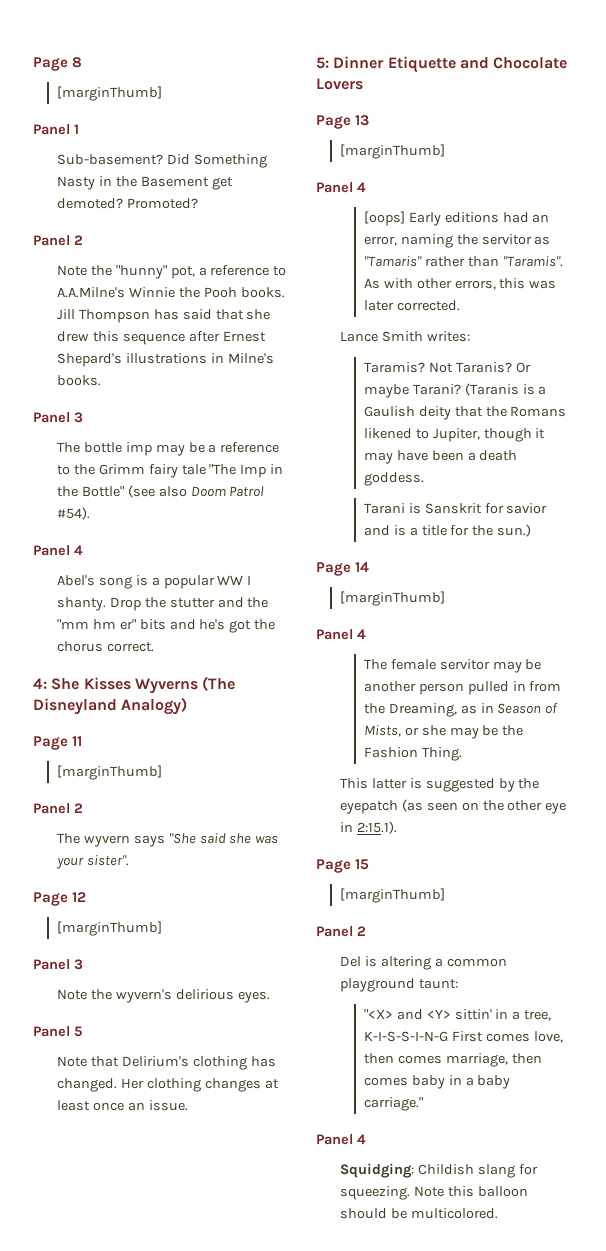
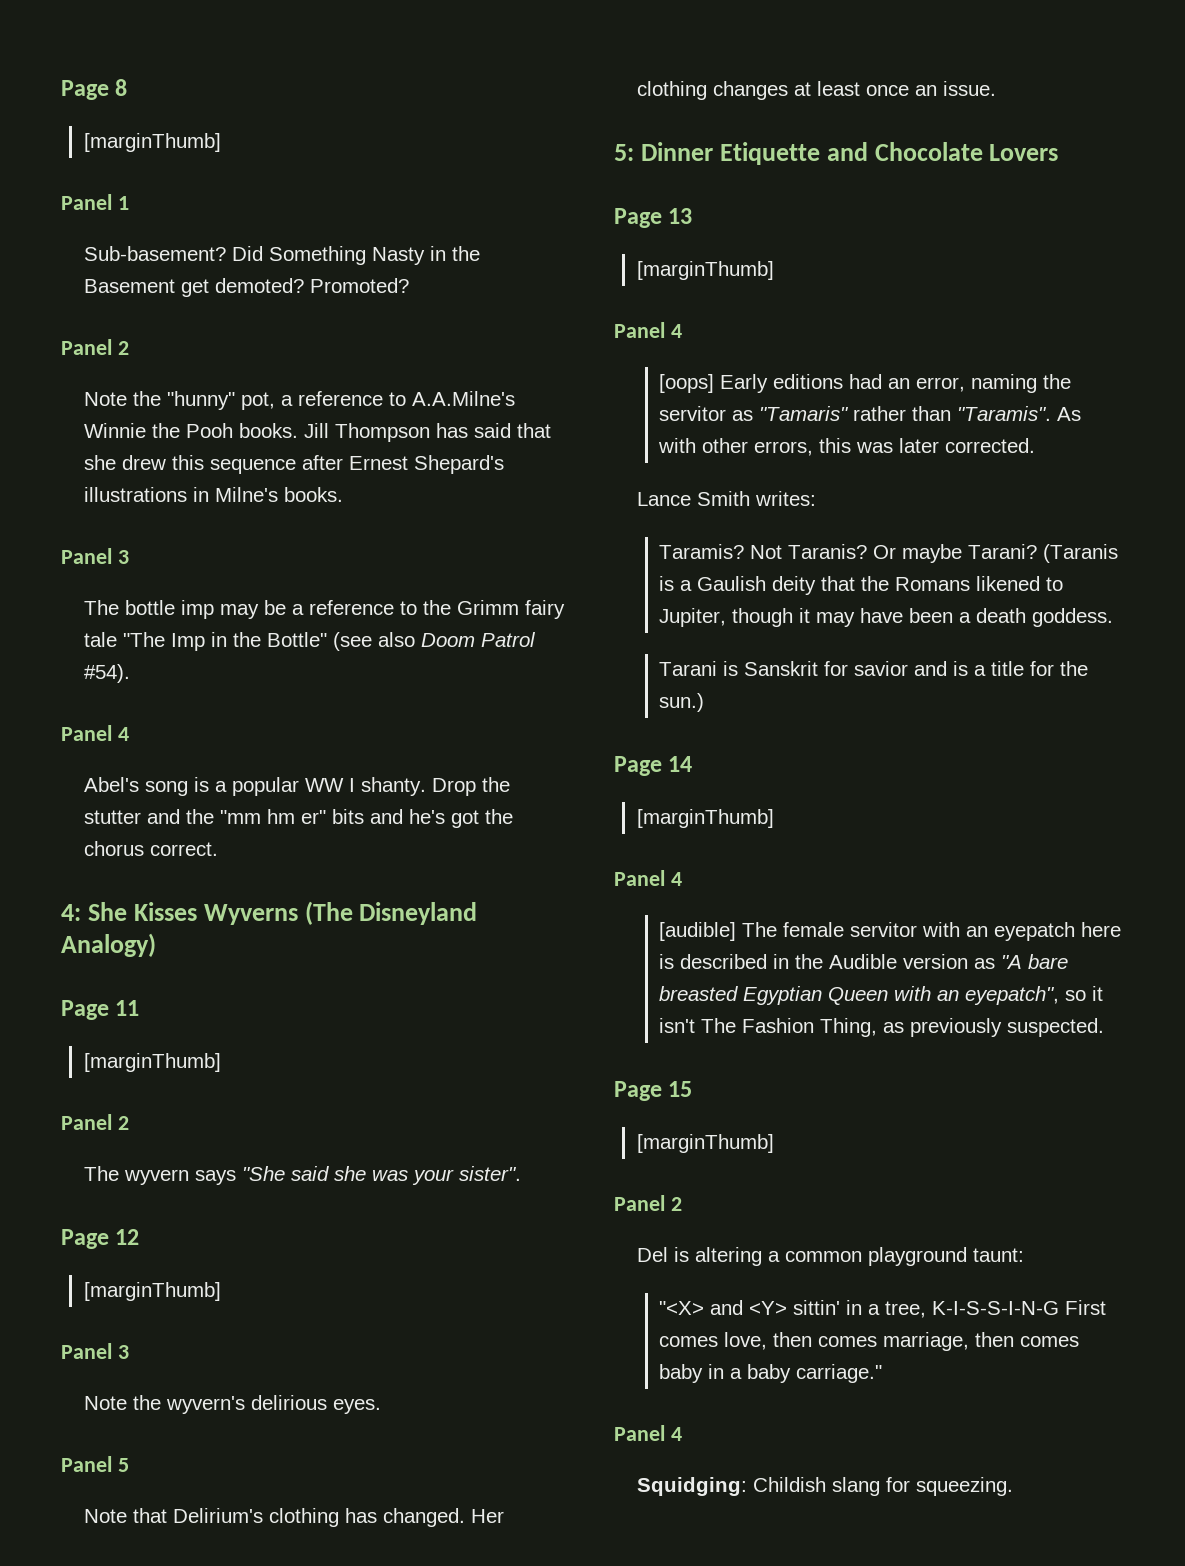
- The female servitor may be another person pulled in from the Dreaming, as in Season of Mists, or she may be the Fashion Thing.
- This latter is suggested by the eyepatch (as seen on the other eye in 2:15.1).
+ [audible] The female servitor with an eyepatch here is described in the Audible version as "A bare breasted Egyptian Queen with an eyepatch", so it isn't The Fashion Thing, as previously suspected.
- Note this balloon should be multicolored.

